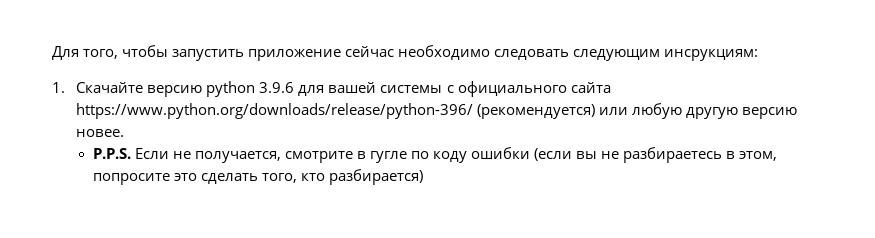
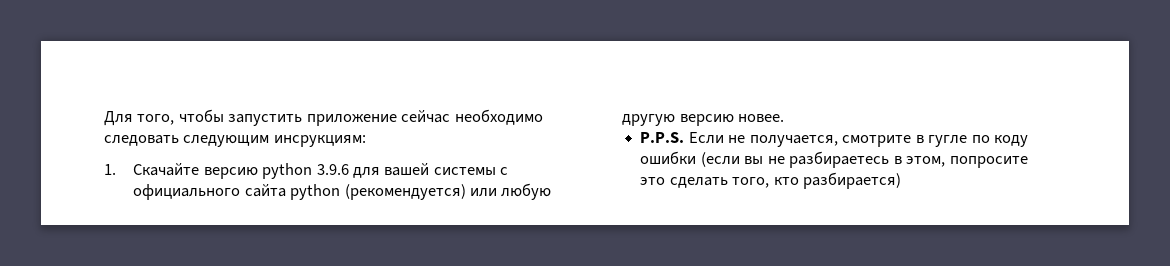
- 1. Скачайте версию python 3.9.6 для вашей системы с официального сайта https://www.python.org/downloads/release/python-396/ (рекомендуется) или любую другую версию новее.
+ 1. Скачайте версию python 3.9.6 для вашей системы с официального сайта python (рекомендуется) или любую другую версию новее.

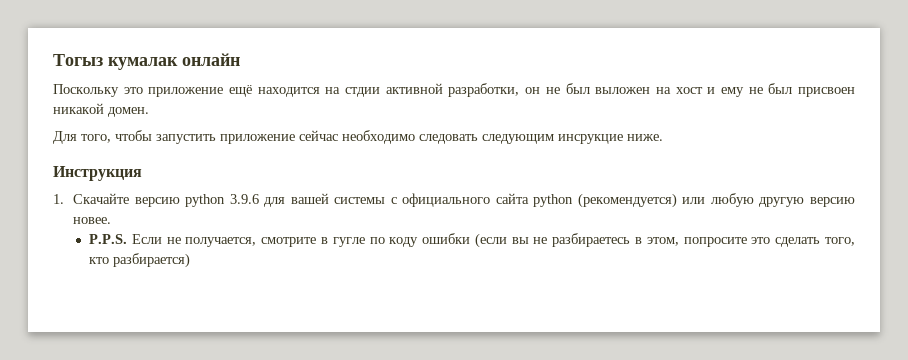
+ Тогыз кумалак онлайн
+ Поскольку это приложение ещё находится на стдии активной разработки, он не был выложен на хост и ему не был присвоен никакой домен.
- Для того, чтобы запустить приложение сейчас необходимо следовать следующим инсрукциям:
+ Для того, чтобы запустить приложение сейчас необходимо следовать следующим инсрукцие ниже.
+ Инструкция

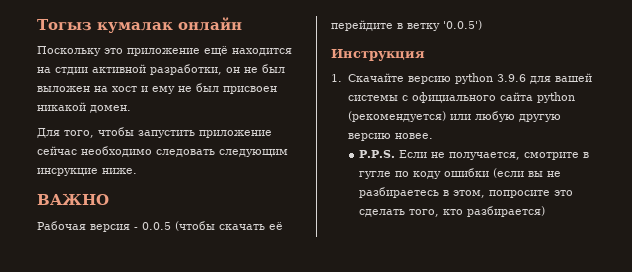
+ ВАЖНО
+ Рабочая версия - 0.0.5 (чтобы скачать её перейдите в ветку '0.0.5')

